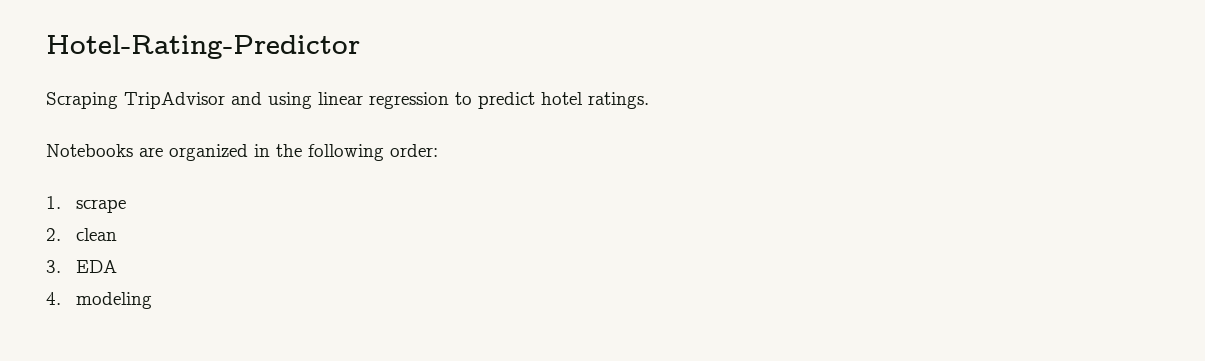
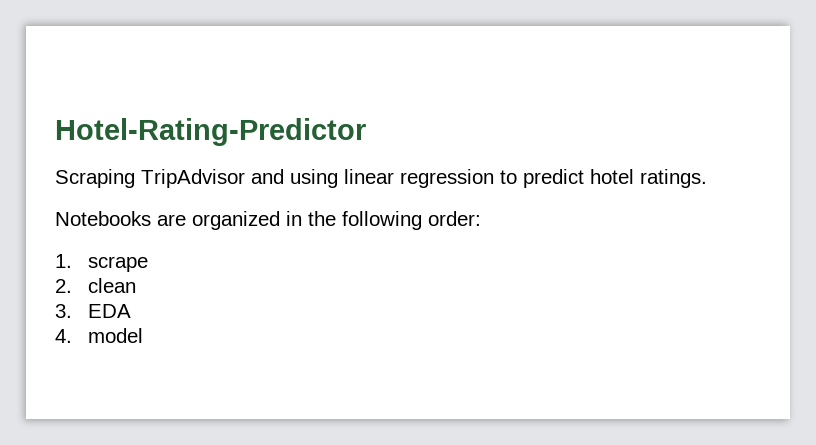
- 4. modeling
+ 4. model

